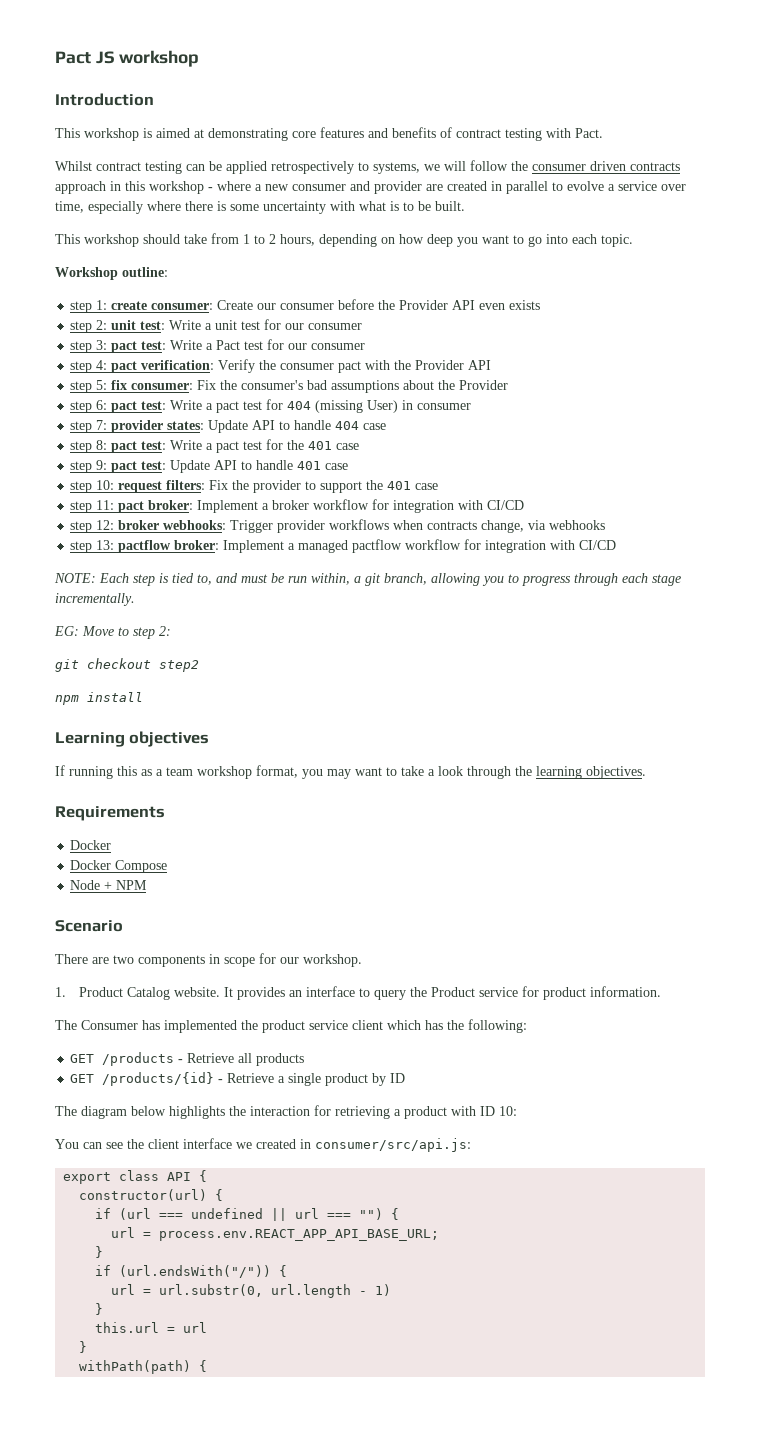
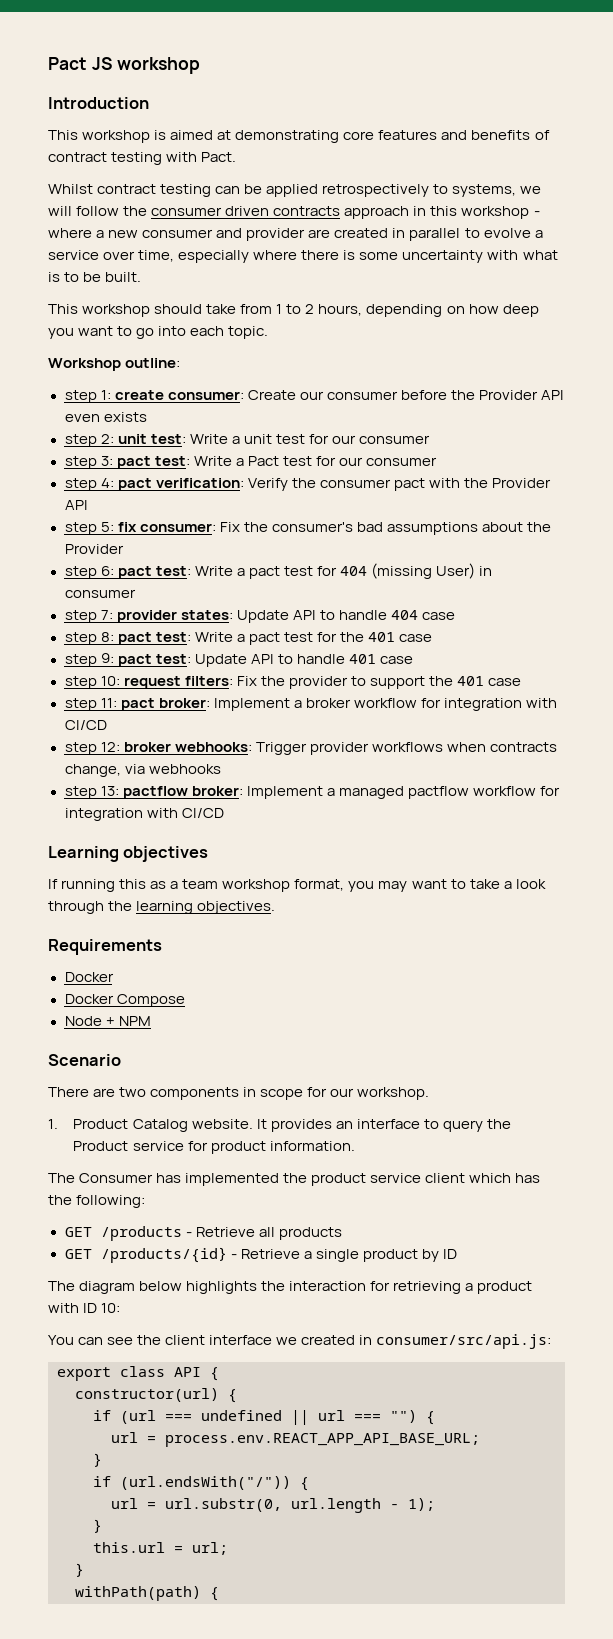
- NOTE: Each step is tied to, and must be run within, a git branch, allowing you to progress through each stage incrementally.
- EG: Move to step 2:
- git checkout step2
- npm install
- url = url.substr(0, url.length - 1)
+ url = url.substr(0, url.length - 1);
- this.url = url
+ this.url = url;

